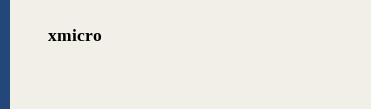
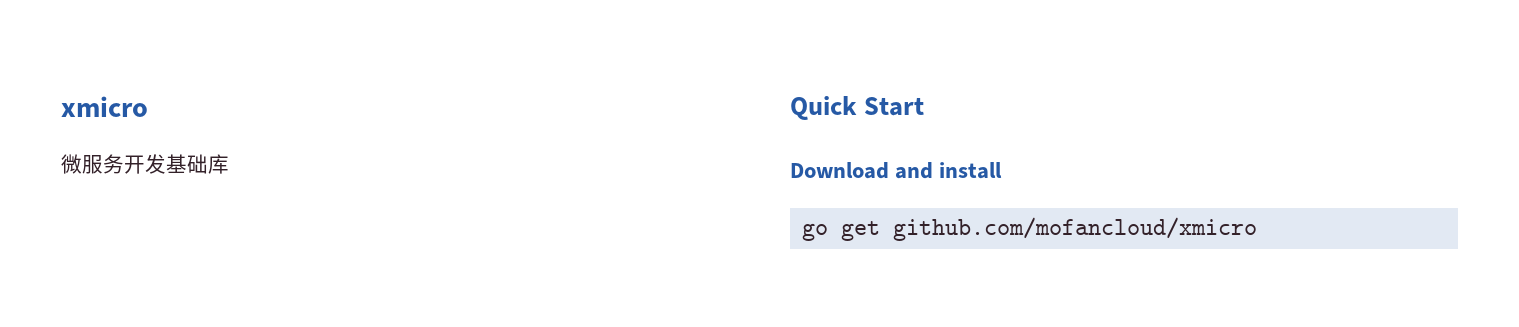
+ 微服务开发基础库
+ Quick Start
+ Download and install
+ go get github.com/mofancloud/xmicro

